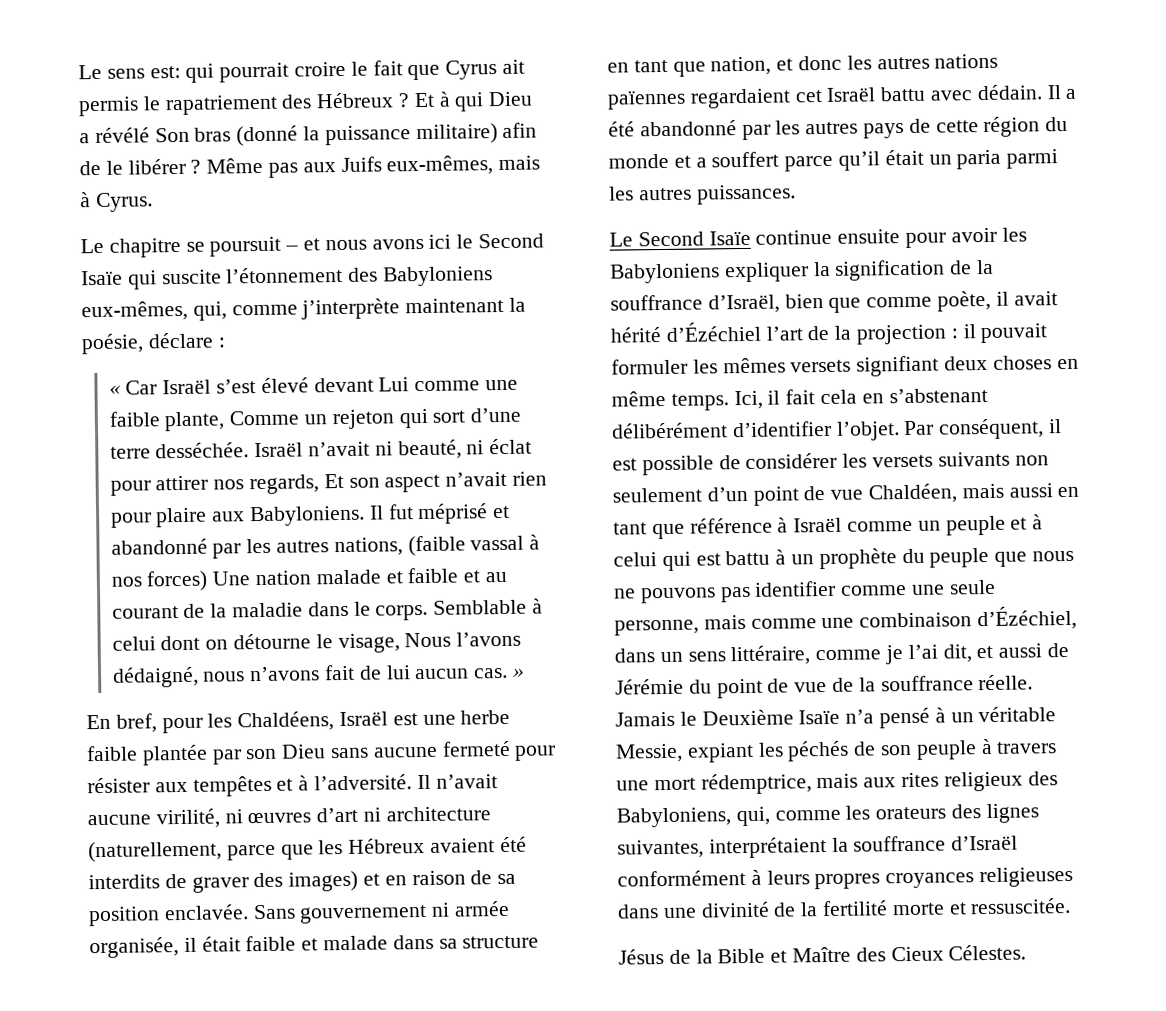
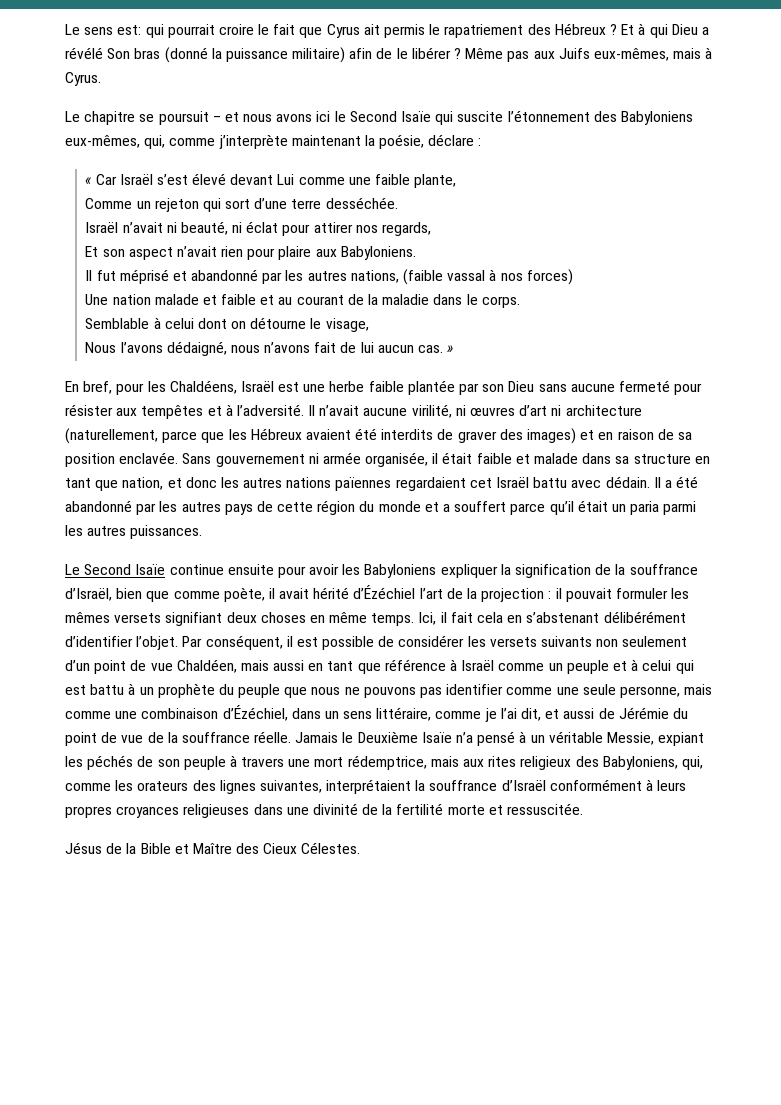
- « Car Israël s’est élevé devant Lui comme une faible plante, Comme un rejeton qui sort d’une terre desséchée. Israël n’avait ni beauté, ni éclat pour attirer nos regards, Et son aspect n’avait rien pour plaire aux Babyloniens. Il fut méprisé et abandonné par les autres nations, (faible vassal à nos forces) Une nation malade et faible et au courant de la maladie dans le corps. Semblable à celui dont on détourne le visage, Nous l’avons dédaigné, nous n’avons fait de lui aucun cas. »
+ « Car Israël s’est élevé devant Lui comme une faible plante,
+ Comme un rejeton qui sort d’une terre desséchée.
+ Israël n’avait ni beauté, ni éclat pour attirer nos regards,
+ Et son aspect n’avait rien pour plaire aux Babyloniens.
+ Il fut méprisé et abandonné par les autres nations, (faible vassal à nos forces)
+ Une nation malade et faible et au courant de la maladie dans le corps.
+ Semblable à celui dont on détourne le visage,
+ Nous l’avons dédaigné, nous n’avons fait de lui aucun cas. »

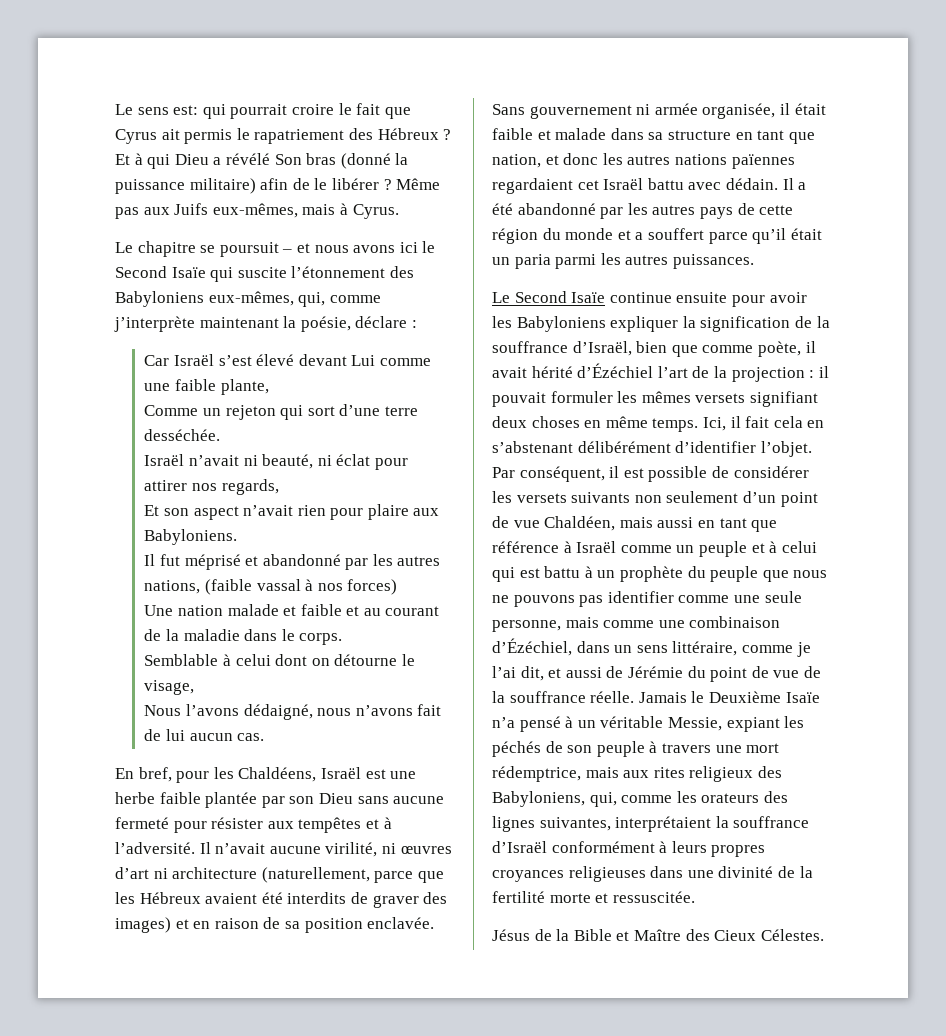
- « Car Israël s’est élevé devant Lui comme une faible plante,
+ Car Israël s’est élevé devant Lui comme une faible plante,
- Nous l’avons dédaigné, nous n’avons fait de lui aucun cas. »
+ Nous l’avons dédaigné, nous n’avons fait de lui aucun cas.

